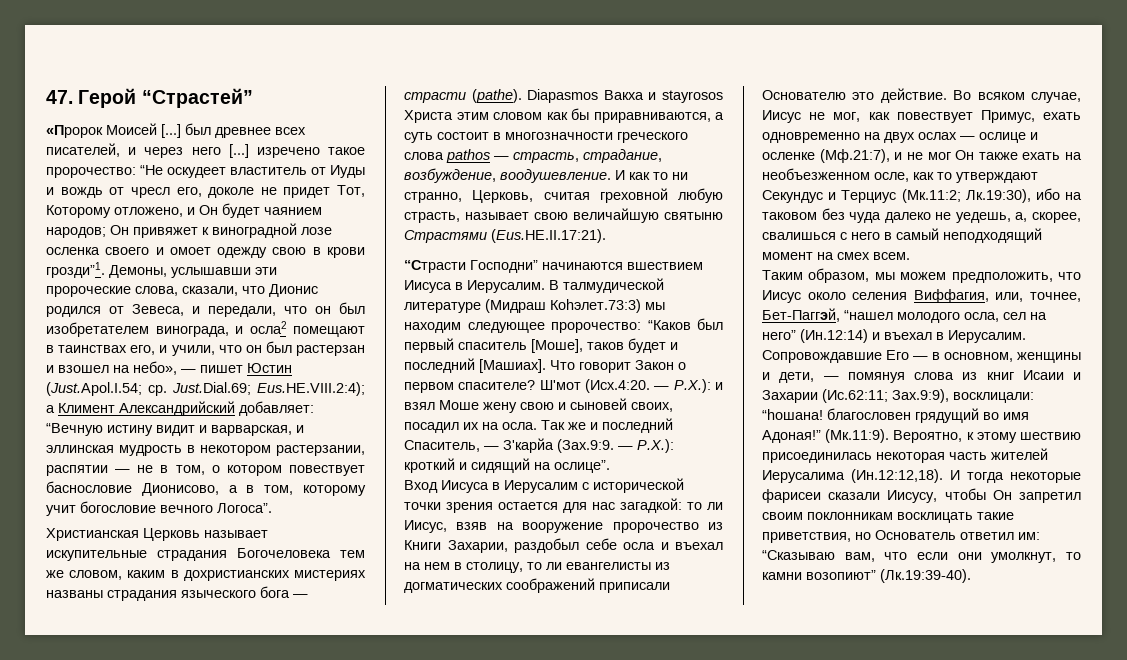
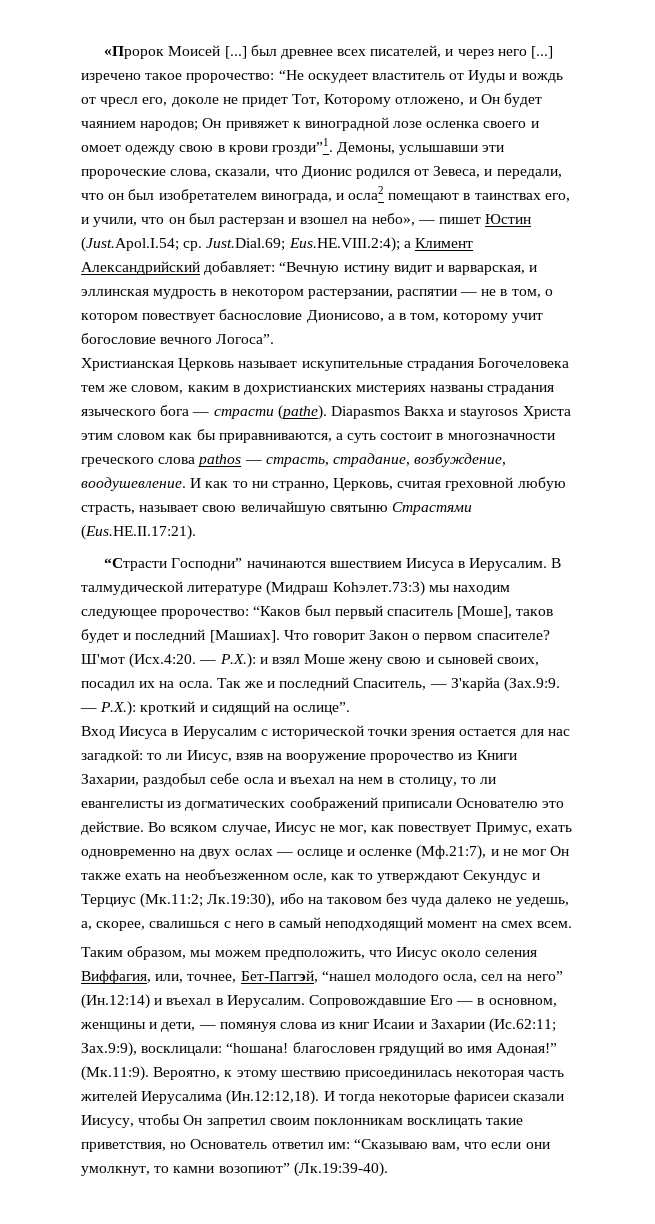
- 47. Герой “Страстей”

